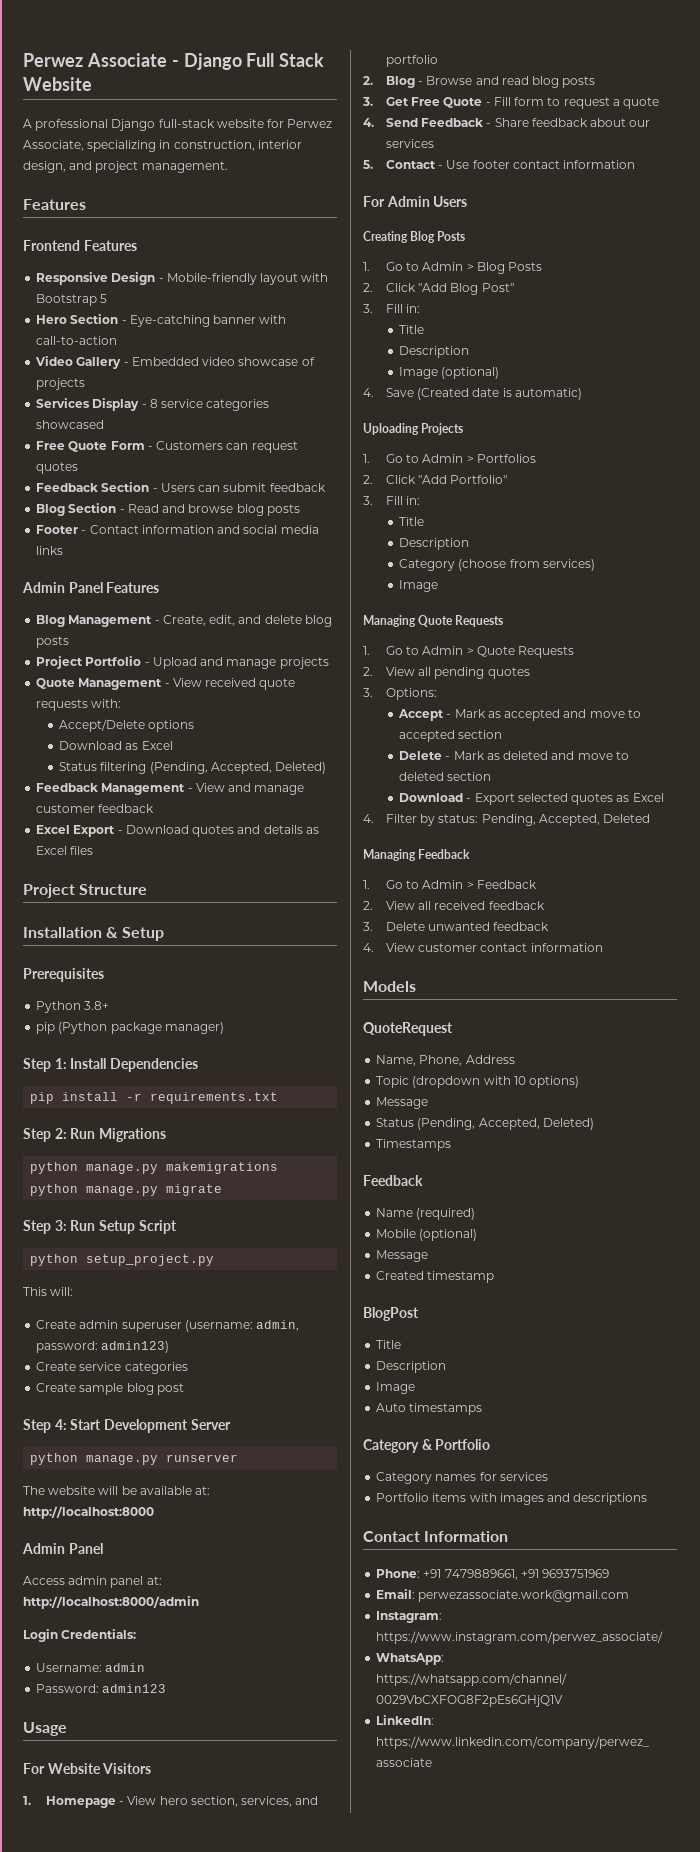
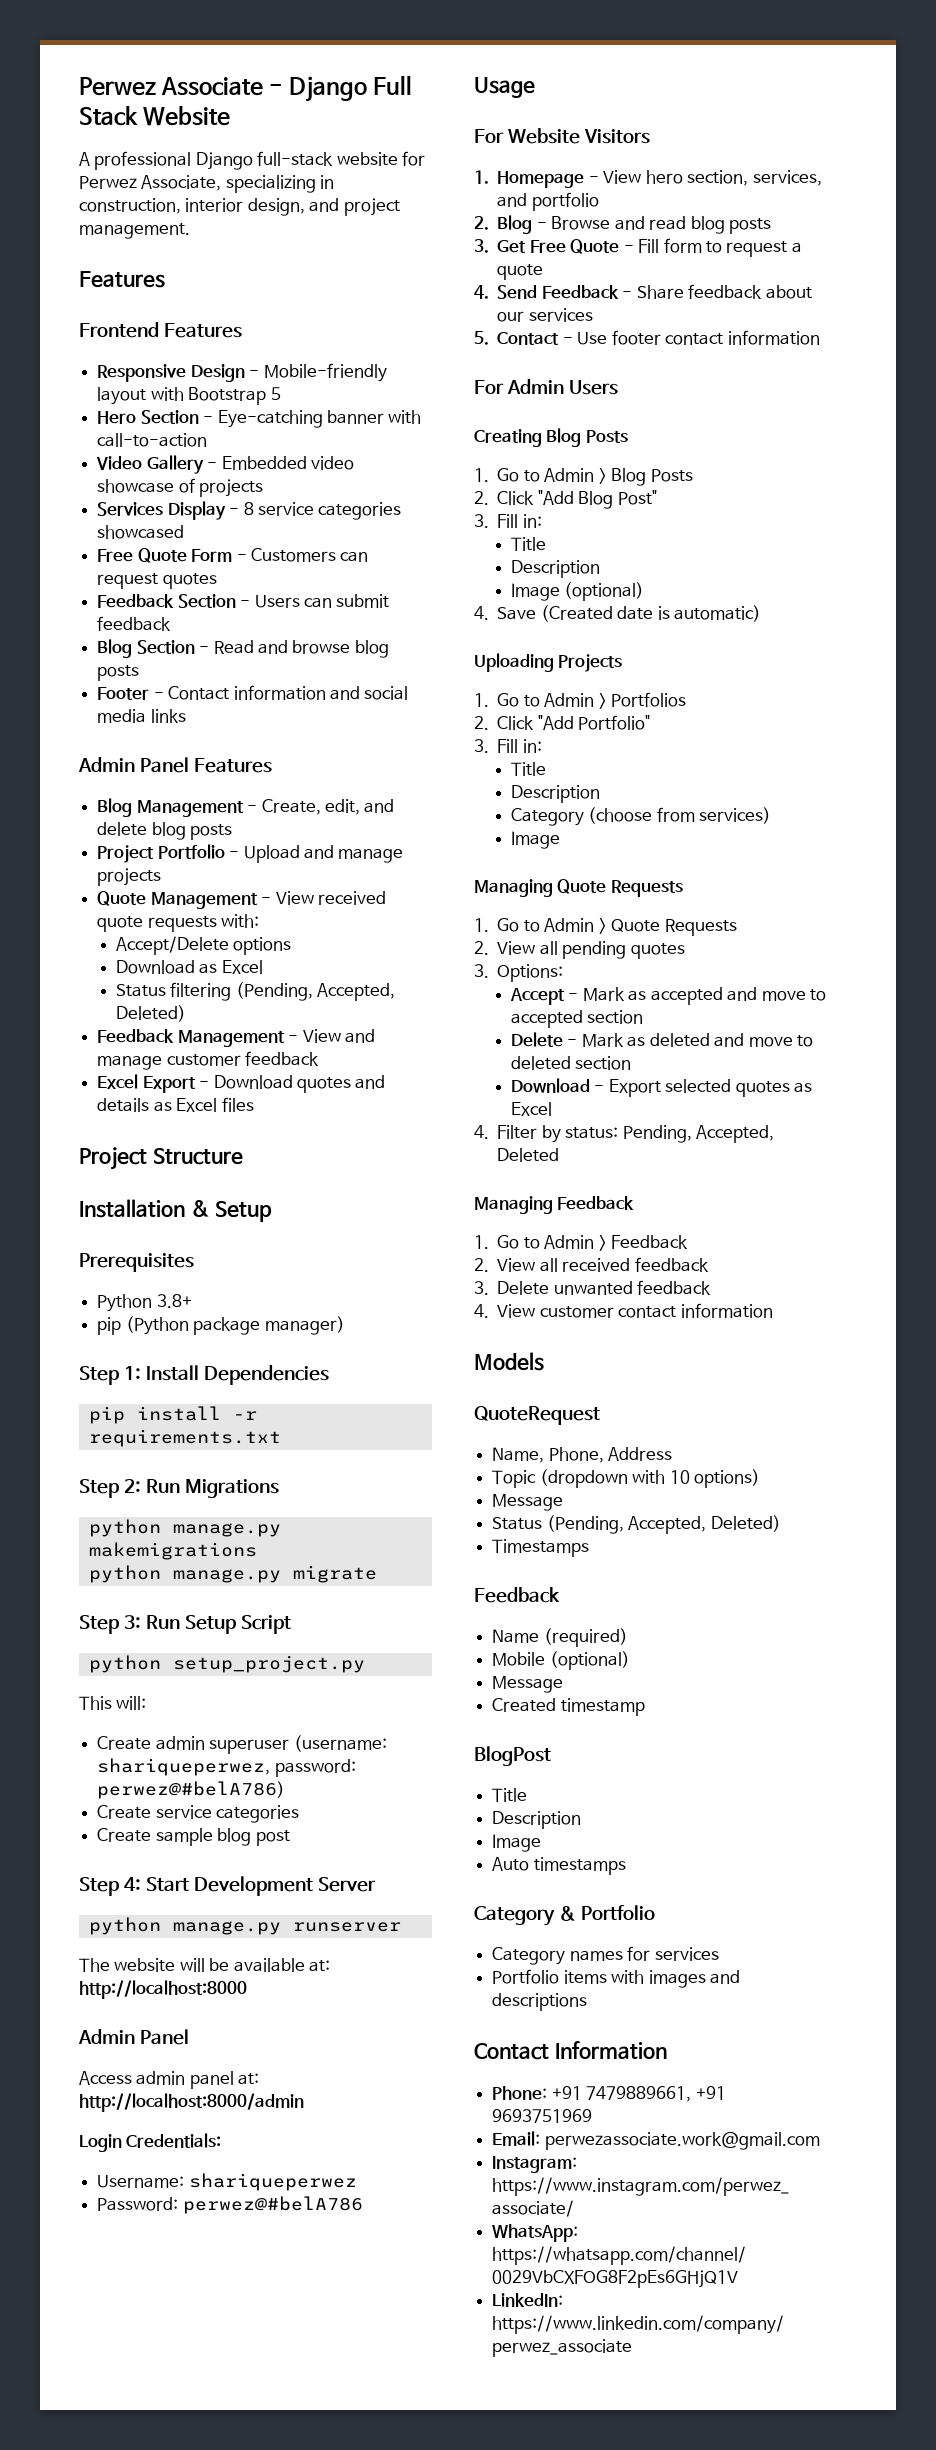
- Create admin superuser (username: admin, password: admin123)
+ Create admin superuser (username: shariqueperwez, password: perwez@#belA786)
- Username: admin
+ Username: shariqueperwez
- Password: admin123
+ Password: perwez@#belA786

